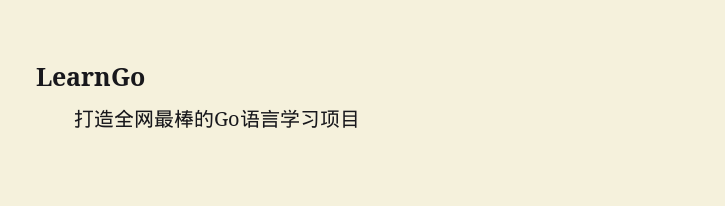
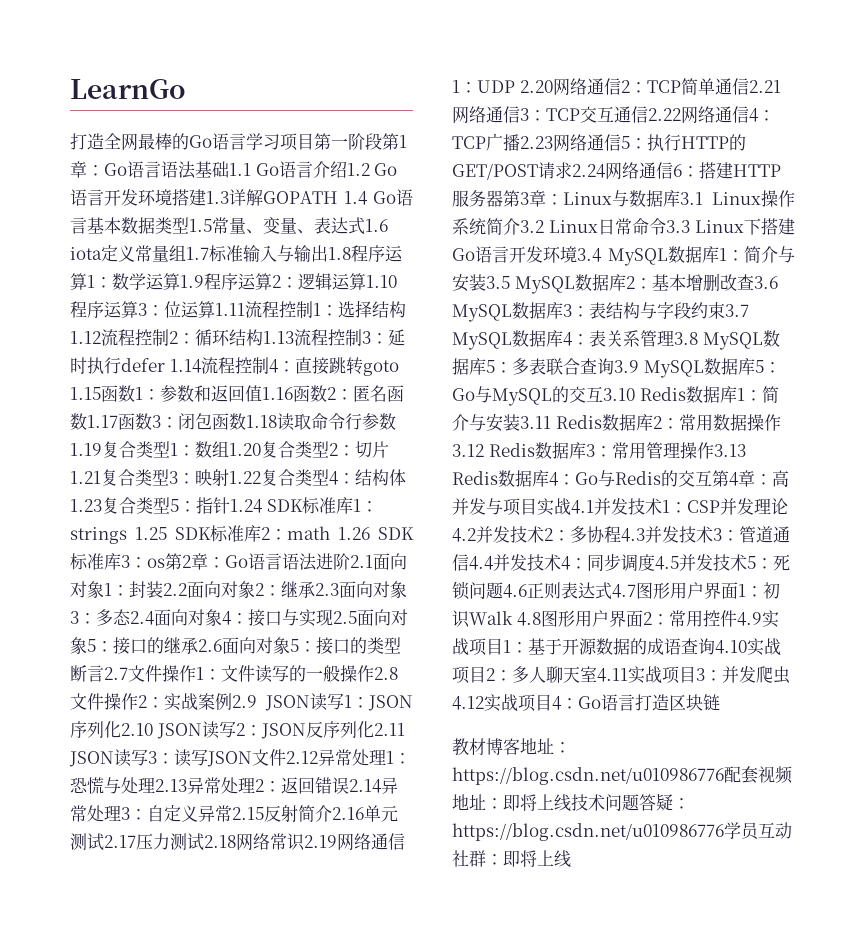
- 打造全网最棒的Go语言学习项目
+ 打造全网最棒的Go语言学习项目第一阶段第1章：Go语言语法基础1.1 Go语言介绍1.2 Go语言开发环境搭建1.3详解GOPATH 1.4 Go语言基本数据类型1.5常量、变量、表达式1.6 iota定义常量组1.7标准输入与输出1.8程序运算1：数学运算1.9程序运算2：逻辑运算1.10程序运算3：位运算1.11流程控制1：选择结构1.12流程控制2：循环结构1.13流程控制3：延时执行defer 1.14流程控制4：直接跳转goto 1.15函数1：参数和返回值1.16函数2：匿名函数1.17函数3：闭包函数1.18读取命令行参数1.19复合类型1：数组1.20复合类型2：切片1.21复合类型3：映射1.22复合类型4：结构体1.23复合类型5：指针1.24 SDK标准库1：strings 1.25 SDK标准库2：math 1.26 SDK标准库3：os第2章：Go语言语法进阶2.1面向对象1：封装2.2面向对象2：继承2.3面向对象3：多态2.4面向对象4：接口与实现2.5面向对象5：接口的继承2.6面向对象5：接口的类型断言2.7文件操作1：文件读写的一般操作2.8文件操作2：实战案例2.9 JSON读写1：JSON序列化2.10 JSON读写2：JSON反序列化2.11 JSON读写3：读写JSON文件2.12异常处理1：恐慌与处理2.13异常处理2：返回错误2.14异常处理3：自定义异常2.15反射简介2.16单元测试2.17压力测试2.18网络常识2.19网络通信1：UDP 2.20网络通信2：TCP简单通信2.21网络通信3：TCP交互通信2.22网络通信4：TCP广播2.23网络通信5：执行HTTP的GET/POST请求2.24网络通信6：搭建HTTP服务器第3章：Linux与数据库3.1 Linux操作系统简介3.2 Linux日常命令3.3 Linux下搭建Go语言开发环境3.4 MySQL数据库1：简介与安装3.5 MySQL数据库2：基本增删改查3.6 MySQL数据库3：表结构与字段约束3.7 MySQL数据库4：表关系管理3.8 MySQL数据库5：多表联合查询3.9 MySQL数据库5：Go与MySQL的交互3.10 Redis数据库1：简介与安装3.11 Redis数据库2：常用数据操作3.12 Redis数据库3：常用管理操作3.13 Redis数据库4：Go与Redis的交互第4章：高并发与项目实战4.1并发技术1：CSP并发理论4.2并发技术2：多协程4.3并发技术3：管道通信4.4并发技术4：同步调度4.5并发技术5：死锁问题4.6正则表达式4.7图形用户界面1：初识Walk 4.8图形用户界面2：常用控件4.9实战项目1：基于开源数据的成语查询4.10实战项目2：多人聊天室4.11实战项目3：并发爬虫4.12实战项目4：Go语言打造区块链
+ 教材博客地址：https://blog.csdn.net/u010986776配套视频地址：即将上线技术问题答疑：https://blog.csdn.net/u010986776学员互动社群：即将上线

